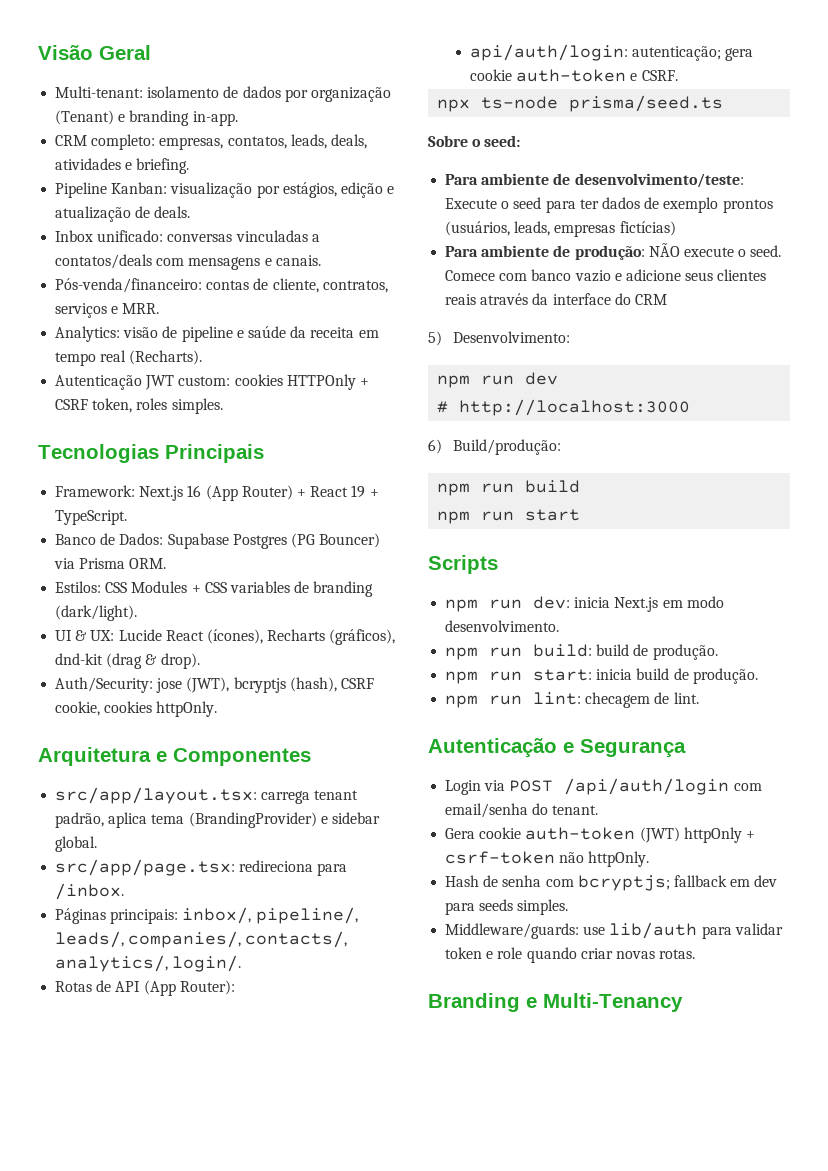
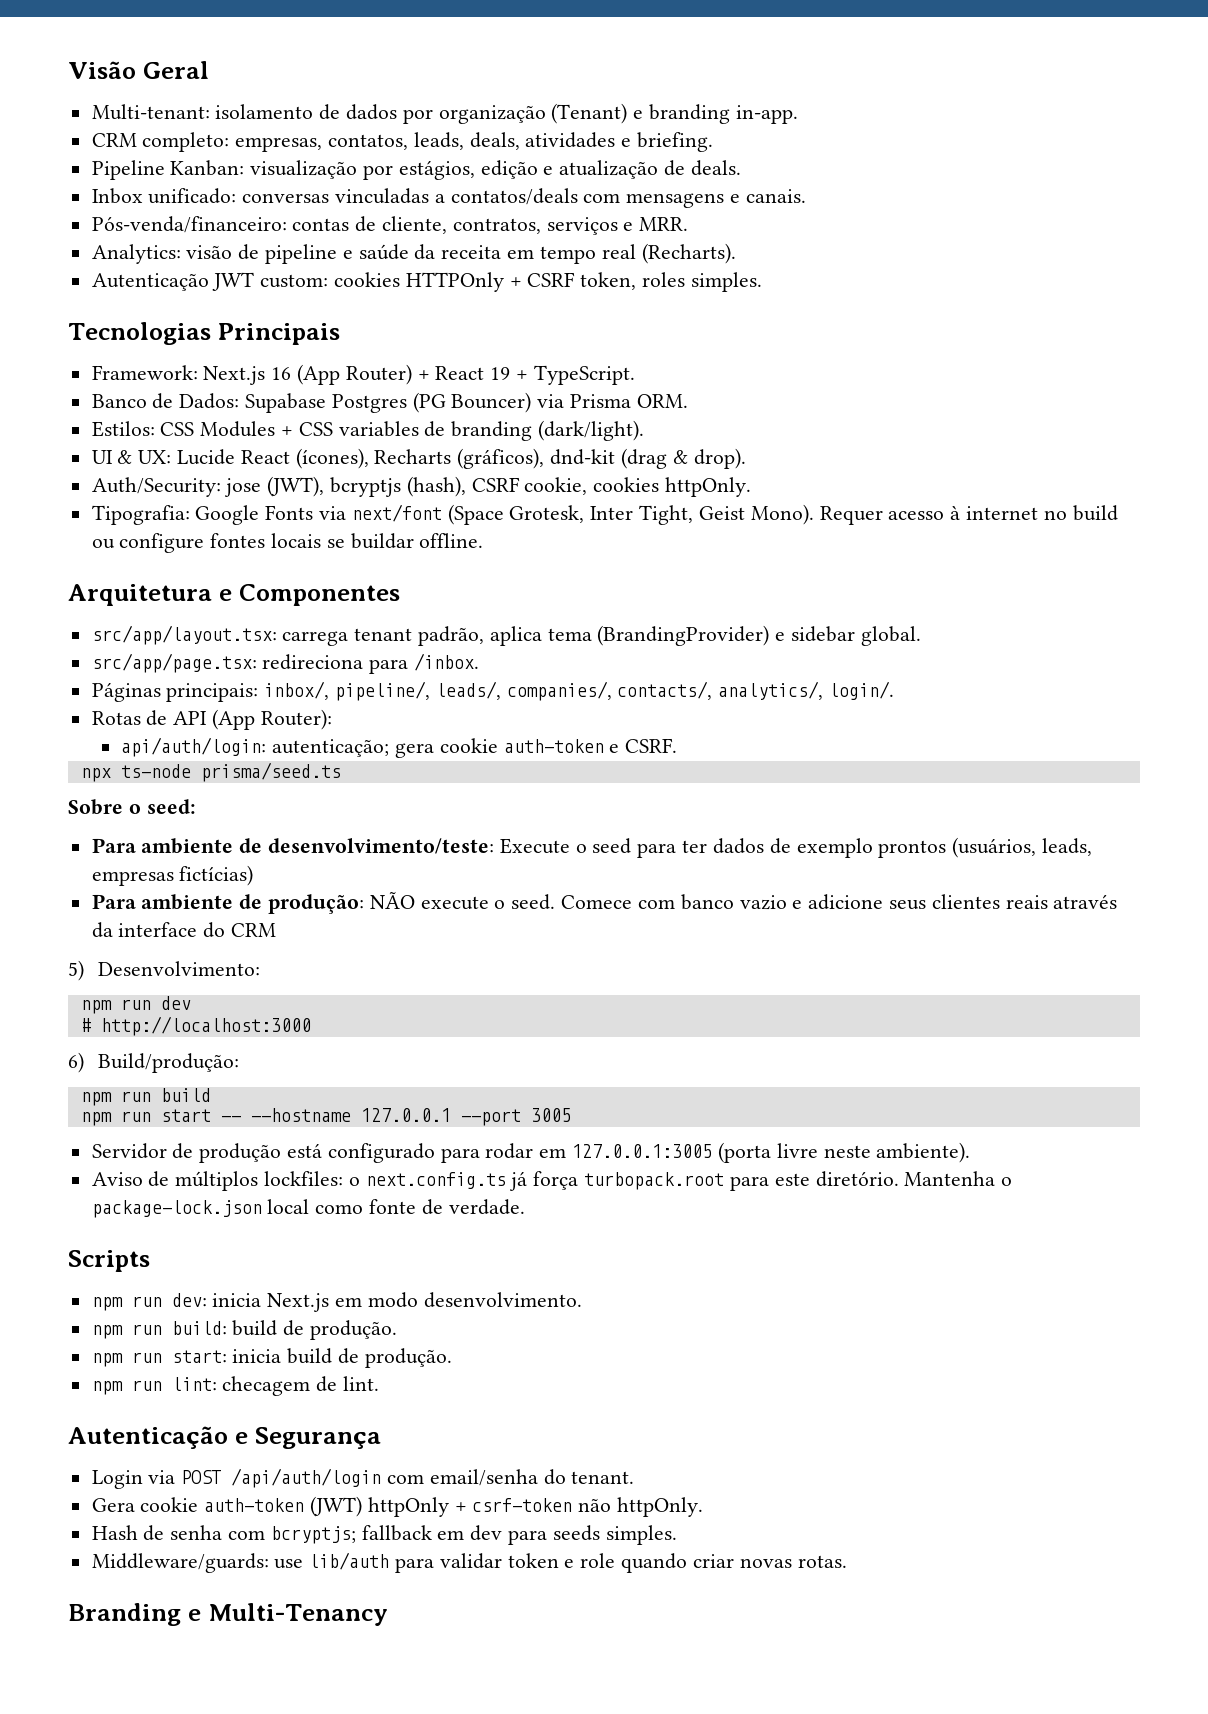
+ Tipografia: Google Fonts via next/font (Space Grotesk, Inter Tight, Geist Mono). Requer acesso à internet no build ou configure fontes locais se buildar offline.
- npm run start
+ npm run start -- --hostname 127.0.0.1 --port 3005
+ Servidor de produção está configurado para rodar em 127.0.0.1:3005 (porta livre neste ambiente).
+ Aviso de múltiplos lockfiles: o next.config.ts já força turbopack.root para este diretório. Mantenha o package-lock.json local como fonte de verdade.

